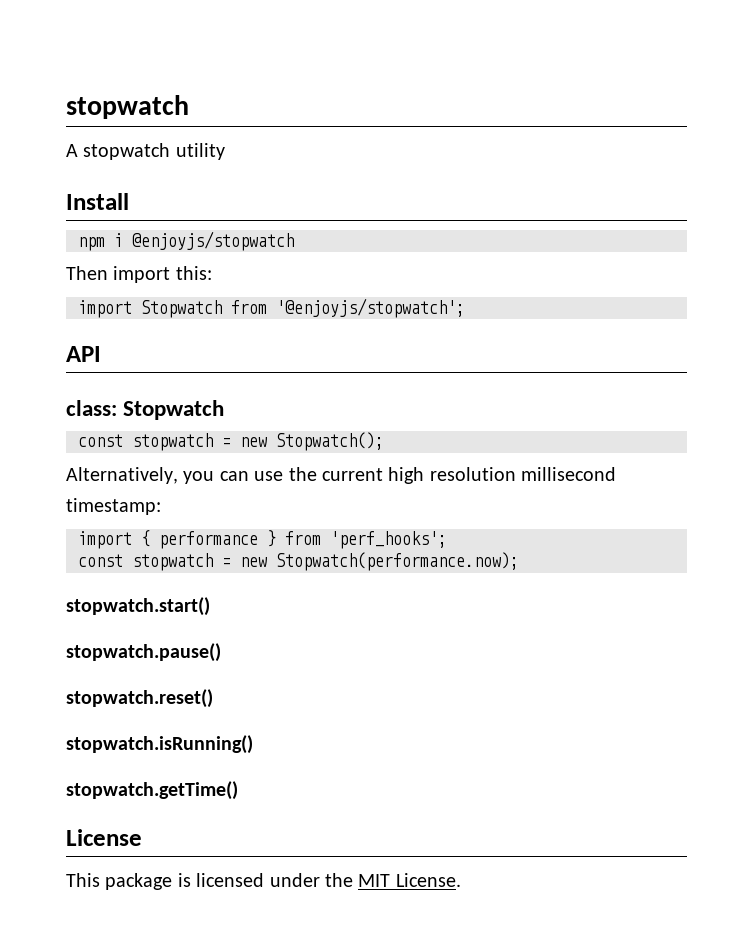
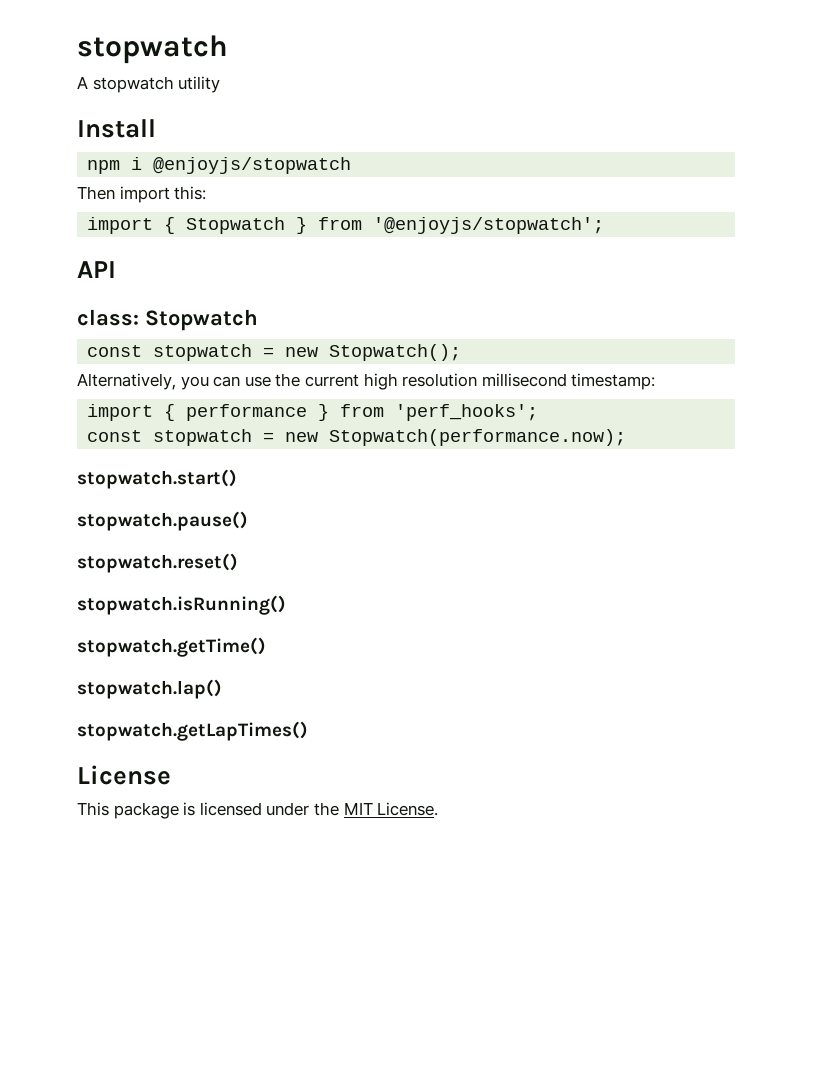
- import Stopwatch from '@enjoyjs/stopwatch';
+ import { Stopwatch } from '@enjoyjs/stopwatch';
+ stopwatch.lap()
+ stopwatch.getLapTimes()

